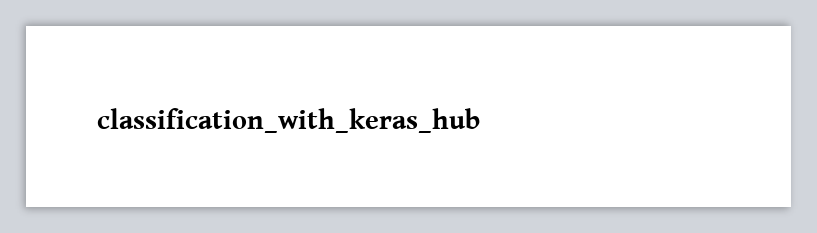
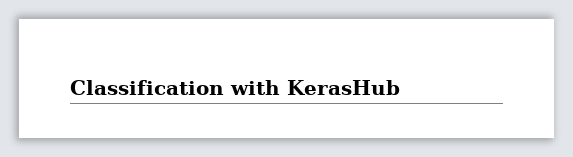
- classification_with_keras_hub
+ Classification with KerasHub

